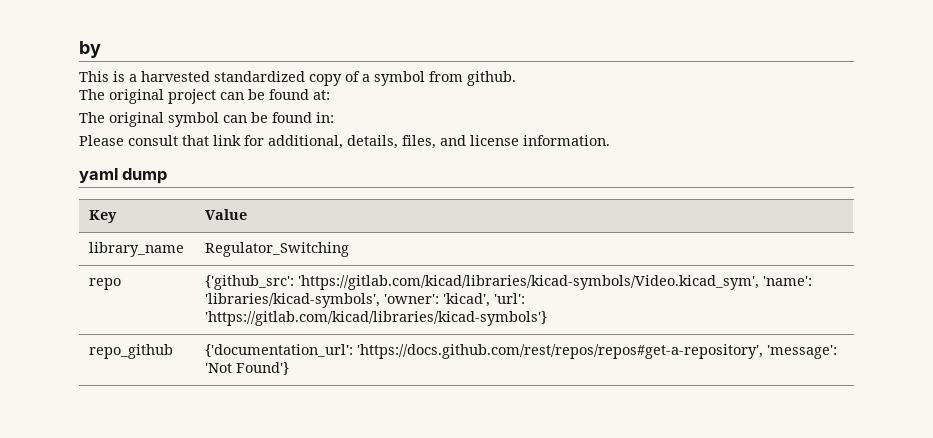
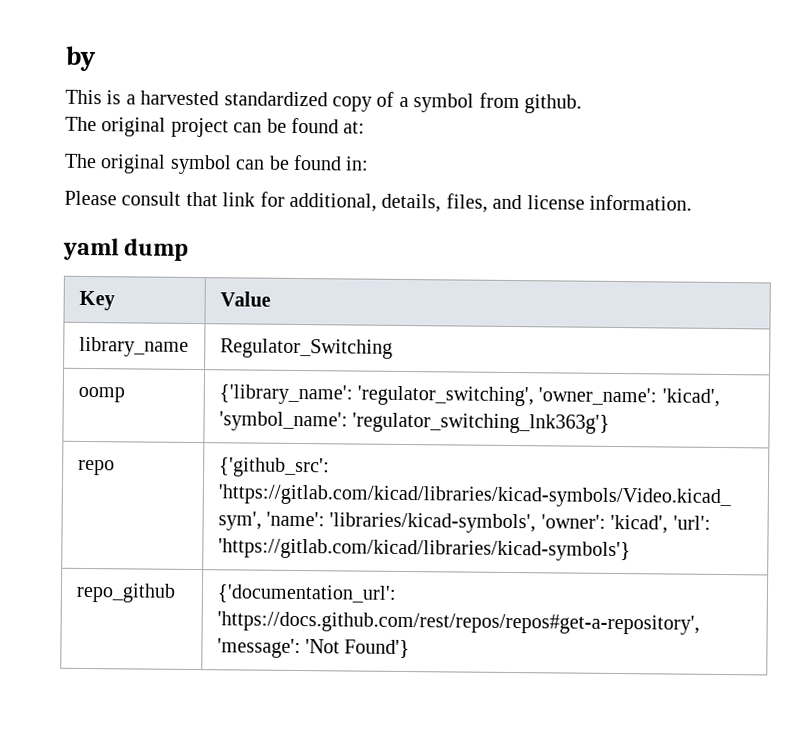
+ oomp | {'library_name': 'regulator_switching', 'owner_name': 'kicad', 'symbol_name': 'regulator_switching_lnk363g'}

